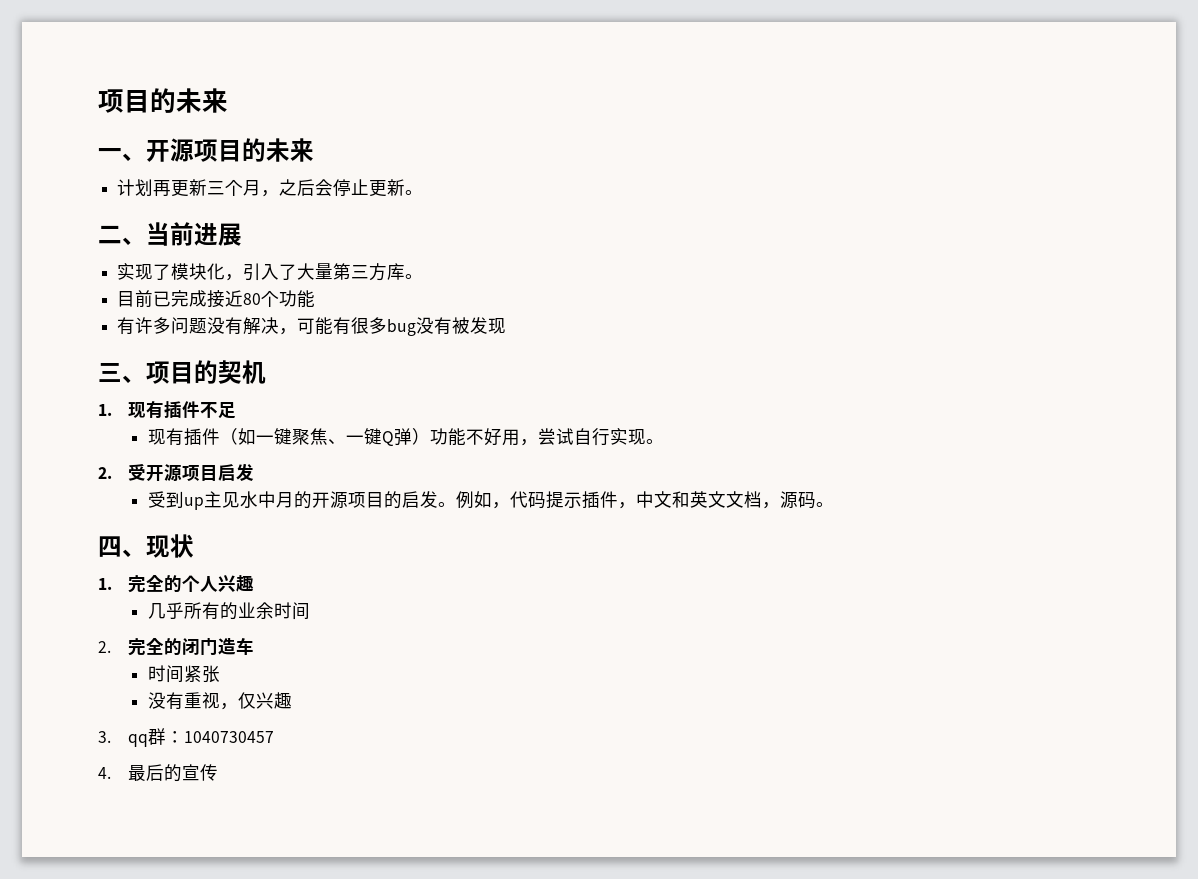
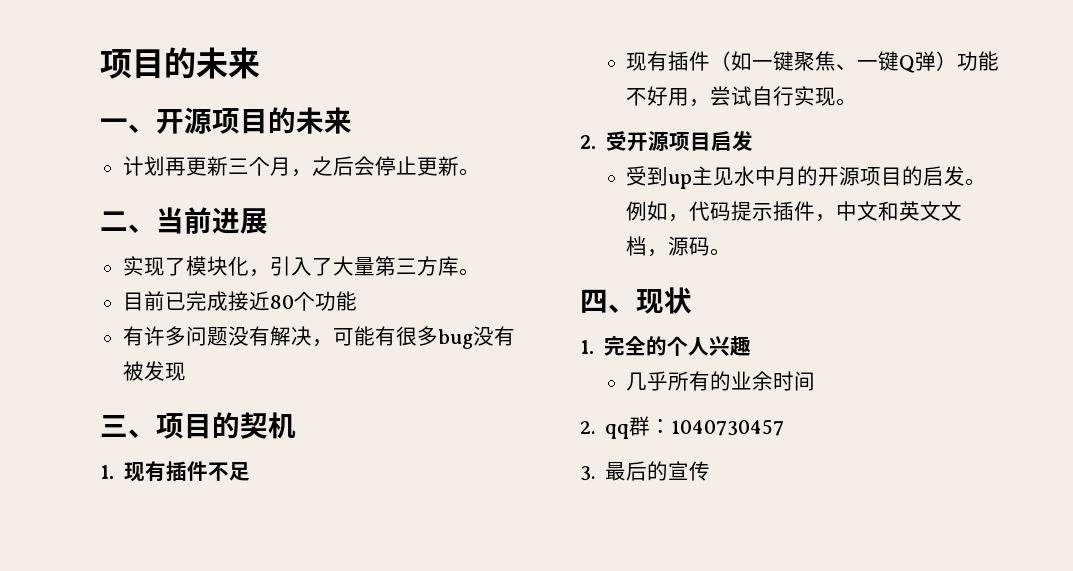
- 2.完全的闭门造车
- 时间紧张
- 没有重视，仅兴趣
- 3. qq群：1040730457
+ 2. qq群：1040730457
- 4.最后的宣传
+ 3.最后的宣传

